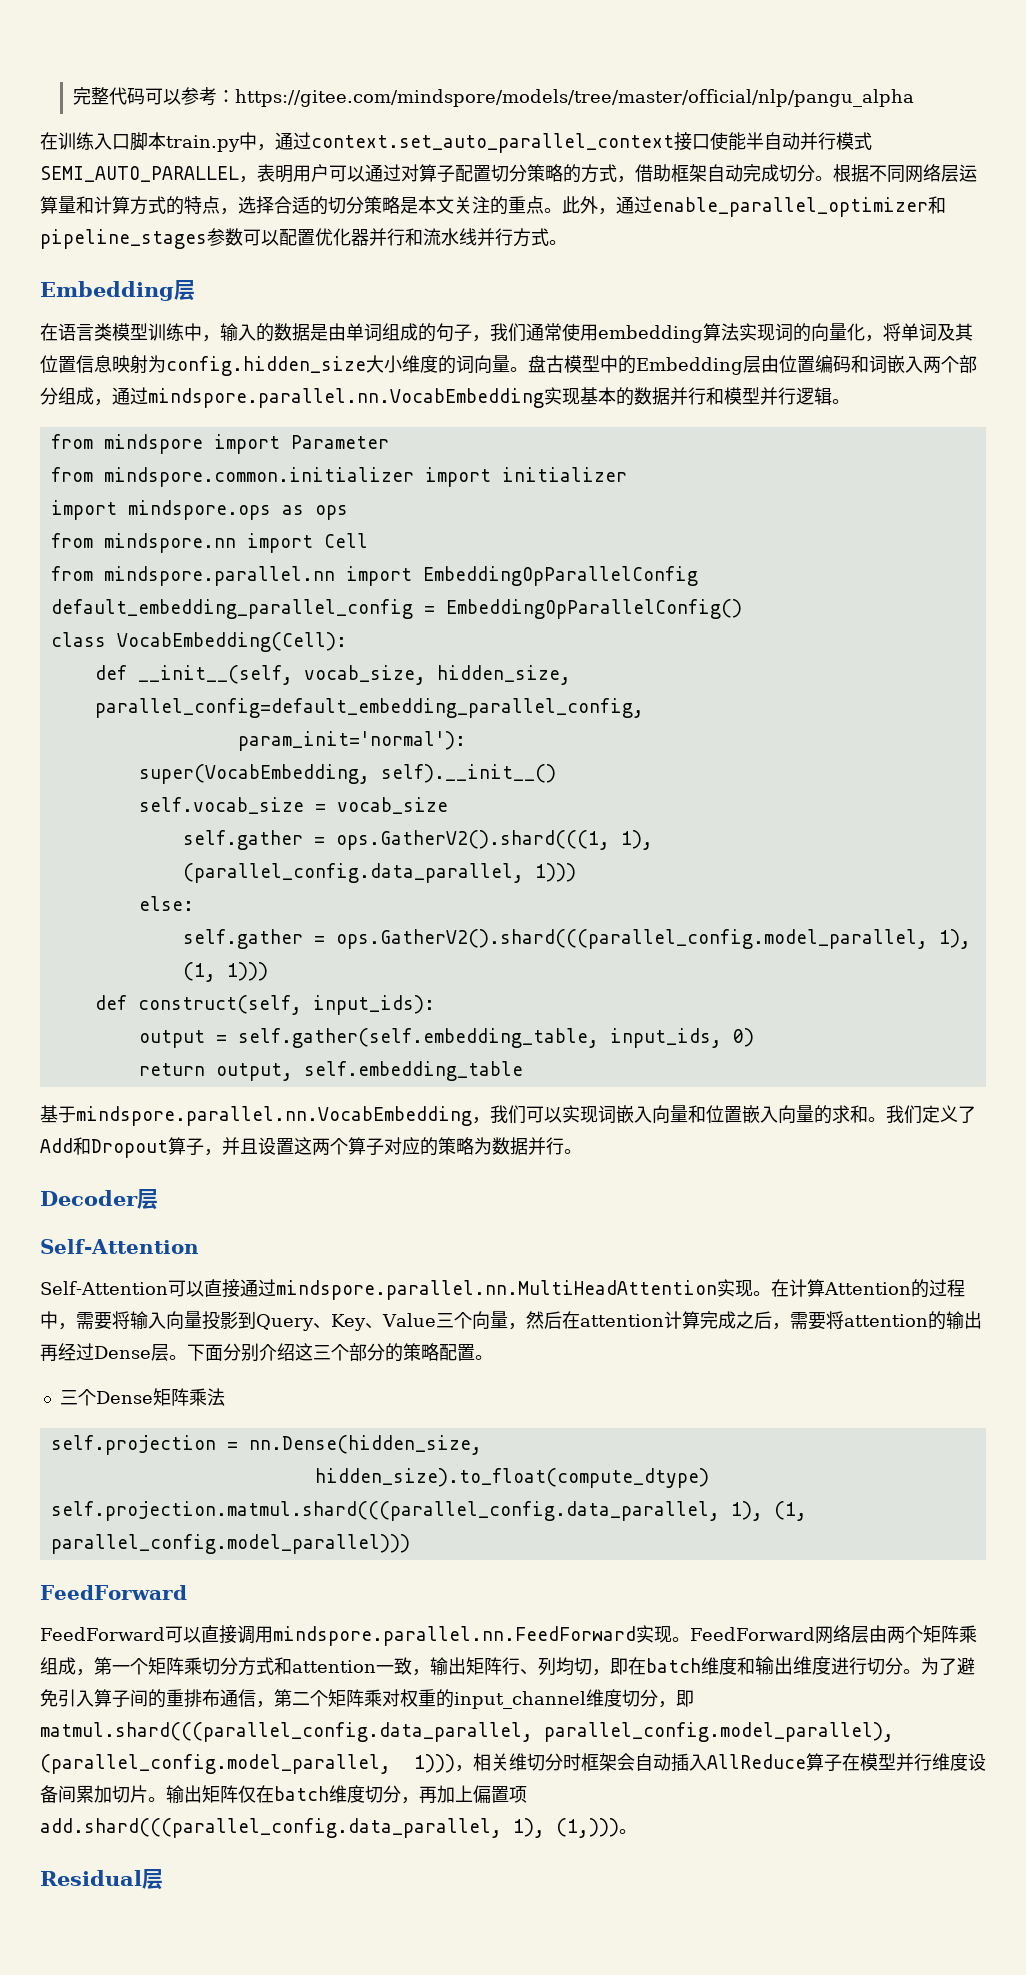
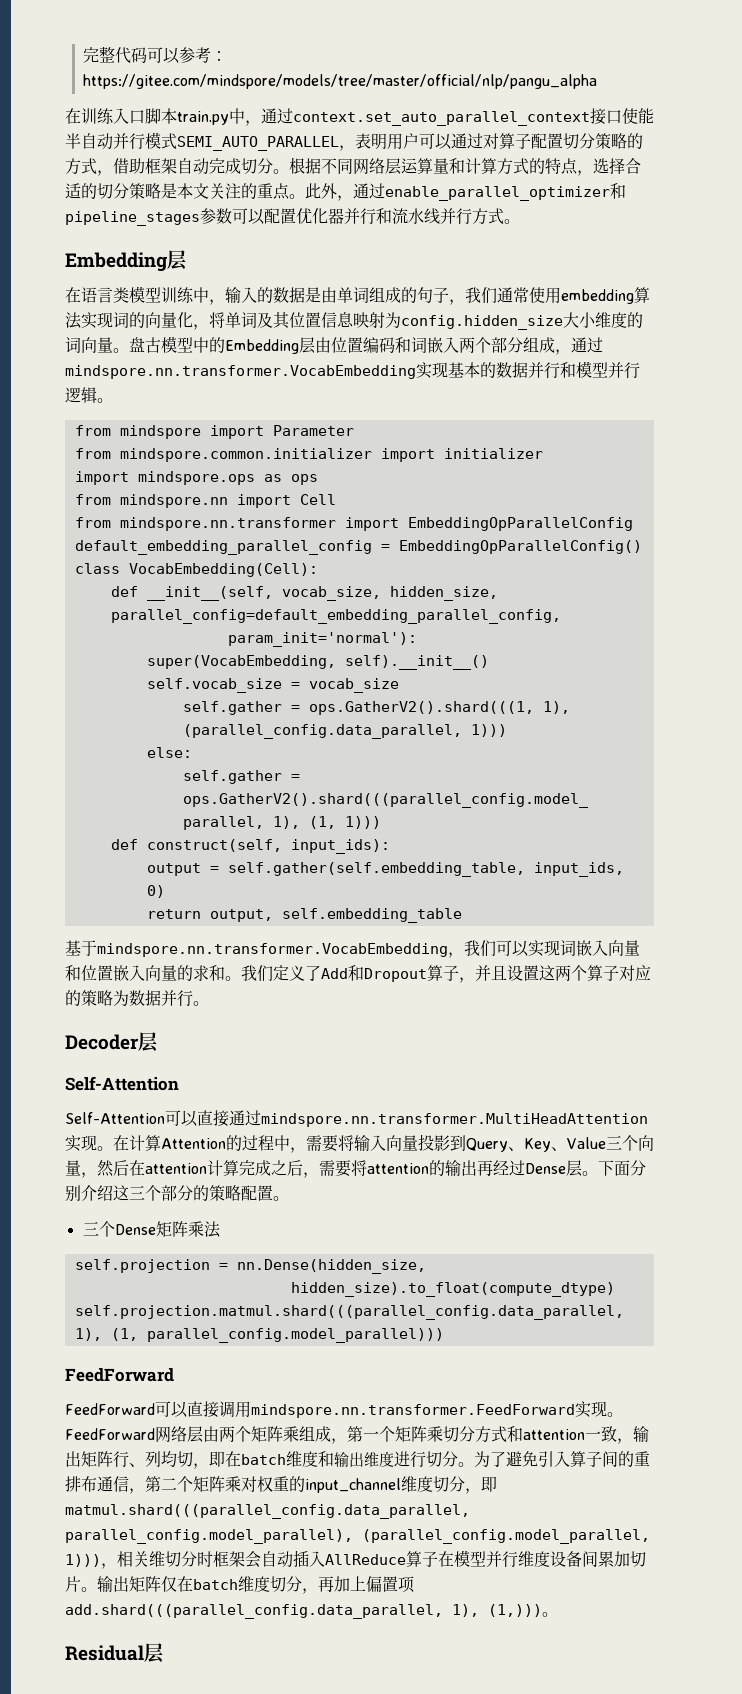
- 盘古模型中的Embedding层由位置编码和词嵌入两个部分组成，通过mindspore.parallel.nn.VocabEmbedding实现基本的数据并行和模型并行逻辑。
+ 盘古模型中的Embedding层由位置编码和词嵌入两个部分组成，通过mindspore.nn.transformer.VocabEmbedding实现基本的数据并行和模型并行逻辑。
- from mindspore.parallel.nn import EmbeddingOpParallelConfig
+ from mindspore.nn.transformer import EmbeddingOpParallelConfig
- 基于mindspore.parallel.nn.VocabEmbedding，我们可以实现词嵌入向量和位置嵌入向量的求和。
+ 基于mindspore.nn.transformer.VocabEmbedding，我们可以实现词嵌入向量和位置嵌入向量的求和。
- Self-Attention可以直接通过mindspore.parallel.nn.MultiHeadAttention实现。
+ Self-Attention可以直接通过mindspore.nn.transformer.MultiHeadAttention实现。
- FeedForward可以直接调用mindspore.parallel.nn.FeedForward实现。
+ FeedForward可以直接调用mindspore.nn.transformer.FeedForward实现。

